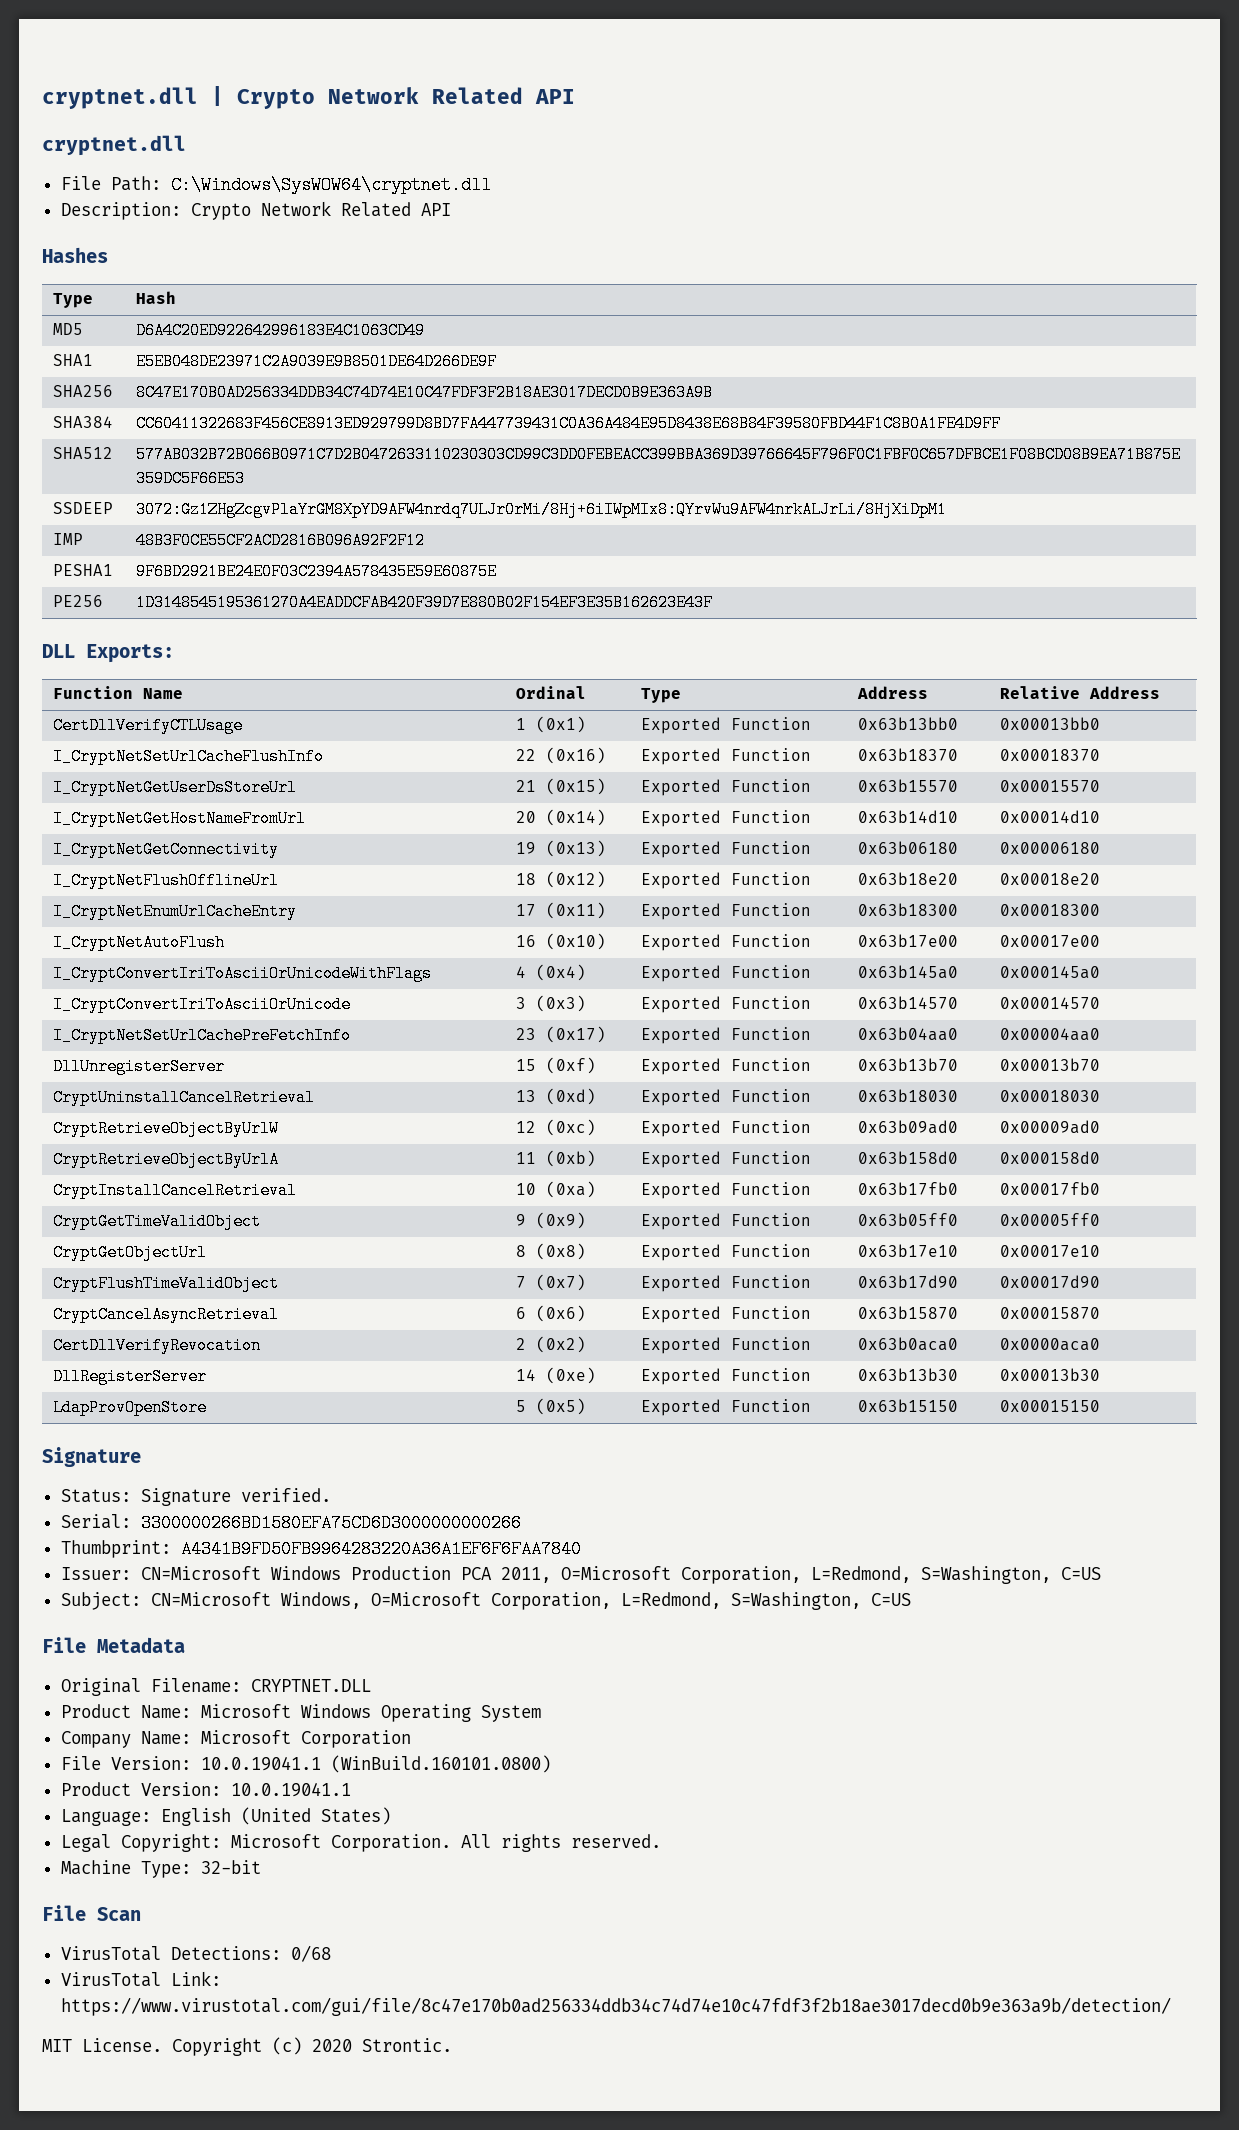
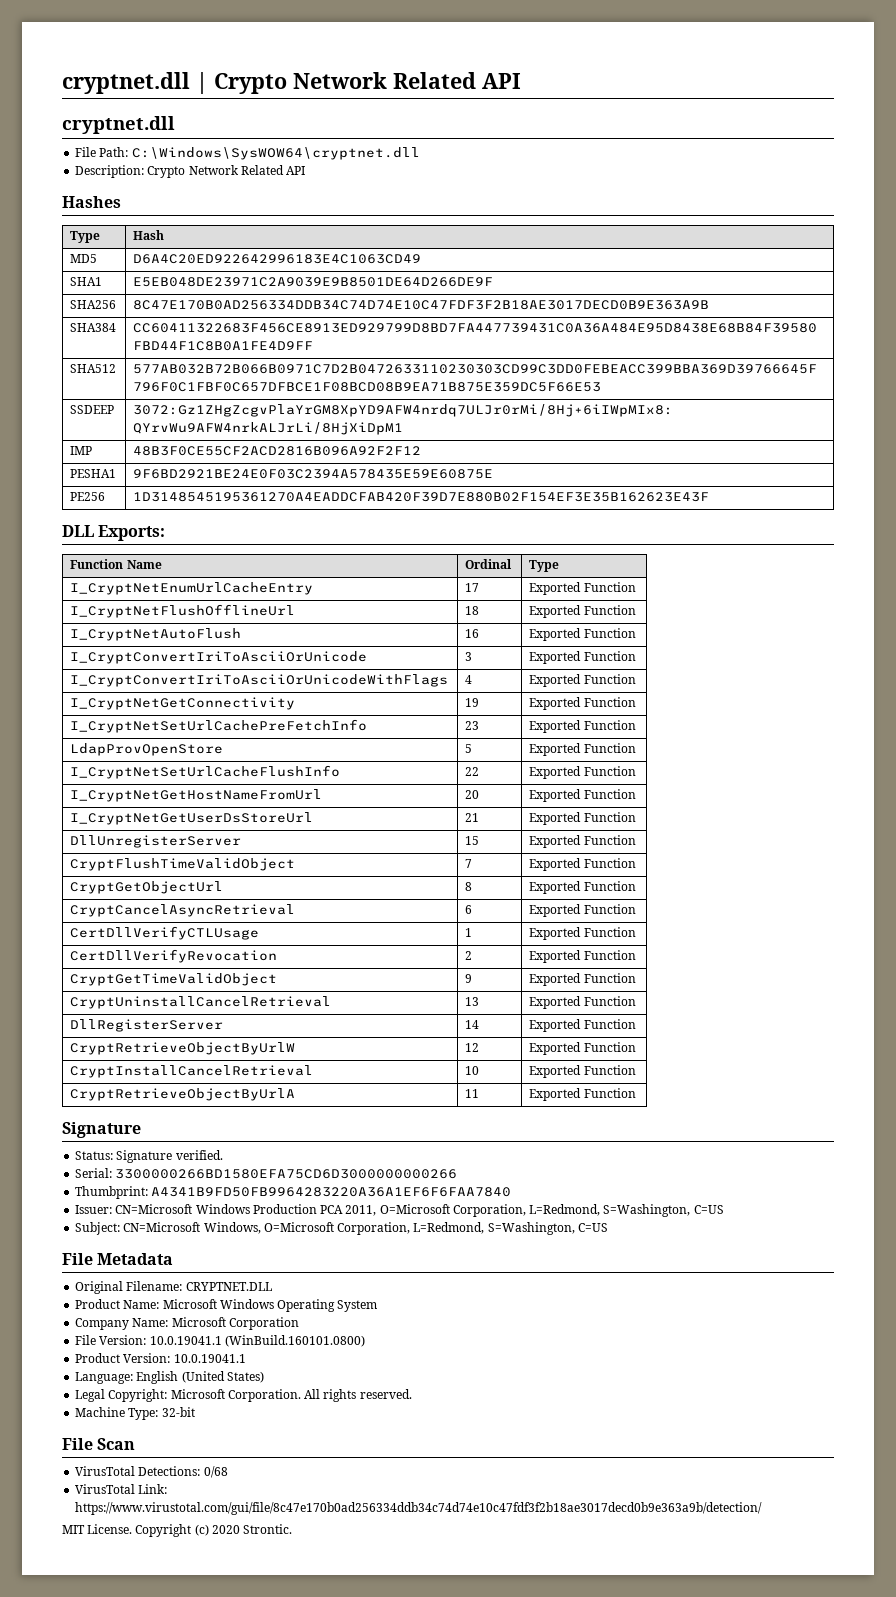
- Function Name | Ordinal | Type | Address | Relative Address
+ Function Name | Ordinal | Type
+ I_CryptNetEnumUrlCacheEntry | 17 | Exported Function
+ I_CryptNetFlushOfflineUrl | 18 | Exported Function
+ I_CryptNetAutoFlush | 16 | Exported Function
+ I_CryptConvertIriToAsciiOrUnicode | 3 | Exported Function
+ I_CryptConvertIriToAsciiOrUnicodeWithFlags | 4 | Exported Function
+ I_CryptNetGetConnectivity | 19 | Exported Function
+ I_CryptNetSetUrlCachePreFetchInfo | 23 | Exported Function
+ LdapProvOpenStore | 5 | Exported Function
+ I_CryptNetSetUrlCacheFlushInfo | 22 | Exported Function
+ I_CryptNetGetHostNameFromUrl | 20 | Exported Function
+ I_CryptNetGetUserDsStoreUrl | 21 | Exported Function
+ DllUnregisterServer | 15 | Exported Function
+ CryptFlushTimeValidObject | 7 | Exported Function
+ CryptGetObjectUrl | 8 | Exported Function
+ CryptCancelAsyncRetrieval | 6 | Exported Function
- CertDllVerifyCTLUsage | 1 (0x1) | Exported Function | 0x63b13bb0 | 0x00013bb0
- I_CryptNetSetUrlCacheFlushInfo | 22 (0x16) | Exported Function | 0x63b18370 | 0x00018370
- I_CryptNetGetUserDsStoreUrl | 21 (0x15) | Exported Function | 0x63b15570 | 0x00015570
- I_CryptNetGetHostNameFromUrl | 20 (0x14) | Exported Function | 0x63b14d10 | 0x00014d10
- I_CryptNetGetConnectivity | 19 (0x13) | Exported Function | 0x63b06180 | 0x00006180
- I_CryptNetFlushOfflineUrl | 18 (0x12) | Exported Function | 0x63b18e20 | 0x00018e20
- I_CryptNetEnumUrlCacheEntry | 17 (0x11) | Exported Function | 0x63b18300 | 0x00018300
- I_CryptNetAutoFlush | 16 (0x10) | Exported Function | 0x63b17e00 | 0x00017e00
- I_CryptConvertIriToAsciiOrUnicodeWithFlags | 4 (0x4) | Exported Function | 0x63b145a0 | 0x000145a0
- I_CryptConvertIriToAsciiOrUnicode | 3 (0x3) | Exported Function | 0x63b14570 | 0x00014570
- I_CryptNetSetUrlCachePreFetchInfo | 23 (0x17) | Exported Function | 0x63b04aa0 | 0x00004aa0
- DllUnregisterServer | 15 (0xf) | Exported Function | 0x63b13b70 | 0x00013b70
+ CertDllVerifyCTLUsage | 1 | Exported Function
+ CertDllVerifyRevocation | 2 | Exported Function
+ CryptGetTimeValidObject | 9 | Exported Function
- CryptUninstallCancelRetrieval | 13 (0xd) | Exported Function | 0x63b18030 | 0x00018030
+ CryptUninstallCancelRetrieval | 13 | Exported Function
+ DllRegisterServer | 14 | Exported Function
- CryptRetrieveObjectByUrlW | 12 (0xc) | Exported Function | 0x63b09ad0 | 0x00009ad0
+ CryptRetrieveObjectByUrlW | 12 | Exported Function
+ CryptInstallCancelRetrieval | 10 | Exported Function
- CryptRetrieveObjectByUrlA | 11 (0xb) | Exported Function | 0x63b158d0 | 0x000158d0
- CryptInstallCancelRetrieval | 10 (0xa) | Exported Function | 0x63b17fb0 | 0x00017fb0
- CryptGetTimeValidObject | 9 (0x9) | Exported Function | 0x63b05ff0 | 0x00005ff0
- CryptGetObjectUrl | 8 (0x8) | Exported Function | 0x63b17e10 | 0x00017e10
- CryptFlushTimeValidObject | 7 (0x7) | Exported Function | 0x63b17d90 | 0x00017d90
- CryptCancelAsyncRetrieval | 6 (0x6) | Exported Function | 0x63b15870 | 0x00015870
- CertDllVerifyRevocation | 2 (0x2) | Exported Function | 0x63b0aca0 | 0x0000aca0
- DllRegisterServer | 14 (0xe) | Exported Function | 0x63b13b30 | 0x00013b30
- LdapProvOpenStore | 5 (0x5) | Exported Function | 0x63b15150 | 0x00015150
+ CryptRetrieveObjectByUrlA | 11 | Exported Function

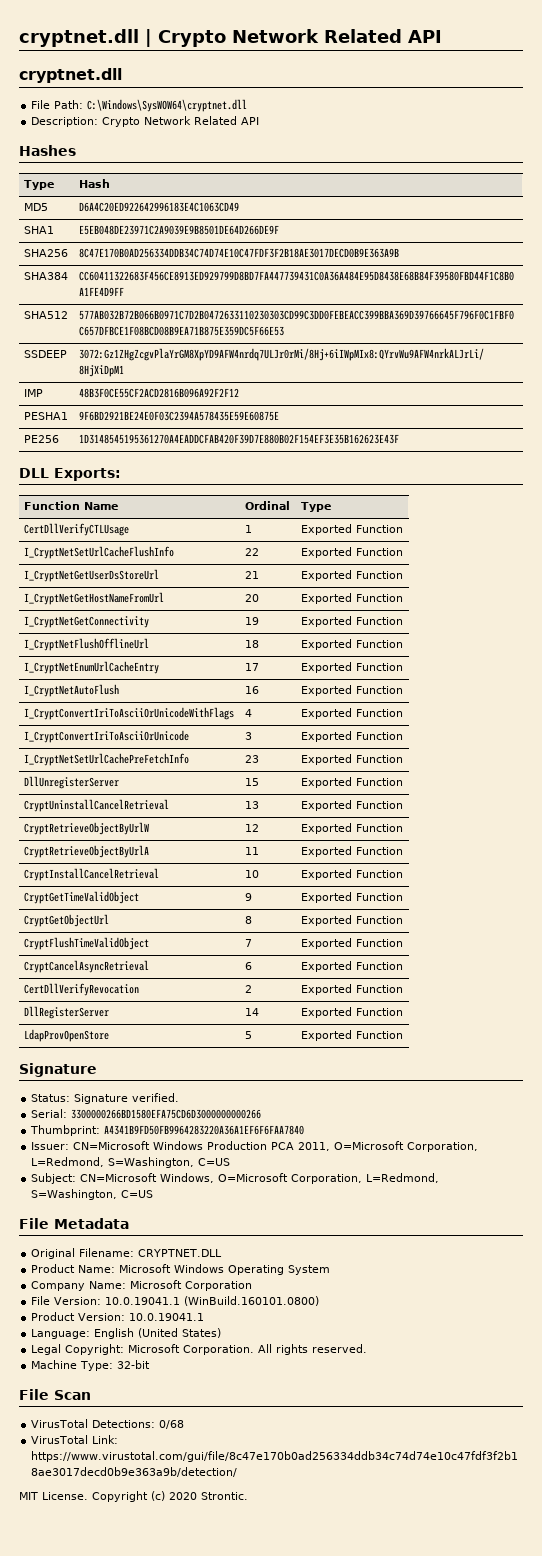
- I_CryptNetEnumUrlCacheEntry | 17 | Exported Function
+ CertDllVerifyCTLUsage | 1 | Exported Function
+ I_CryptNetSetUrlCacheFlushInfo | 22 | Exported Function
+ I_CryptNetGetUserDsStoreUrl | 21 | Exported Function
+ I_CryptNetGetHostNameFromUrl | 20 | Exported Function
+ I_CryptNetGetConnectivity | 19 | Exported Function
+ I_CryptNetEnumUrlCacheEntry | 17 | Exported Function
+ I_CryptConvertIriToAsciiOrUnicodeWithFlags | 4 | Exported Function
- I_CryptConvertIriToAsciiOrUnicodeWithFlags | 4 | Exported Function
- I_CryptNetGetConnectivity | 19 | Exported Function
  I_CryptNetSetUrlCachePreFetchInfo | 23 | Exported Function
- LdapProvOpenStore | 5 | Exported Function
- I_CryptNetSetUrlCacheFlushInfo | 22 | Exported Function
- I_CryptNetGetHostNameFromUrl | 20 | Exported Function
- I_CryptNetGetUserDsStoreUrl | 21 | Exported Function
  DllUnregisterServer | 15 | Exported Function
- CryptFlushTimeValidObject | 7 | Exported Function
+ CryptUninstallCancelRetrieval | 13 | Exported Function
+ CryptRetrieveObjectByUrlW | 12 | Exported Function
+ CryptRetrieveObjectByUrlA | 11 | Exported Function
+ CryptInstallCancelRetrieval | 10 | Exported Function
+ CryptGetTimeValidObject | 9 | Exported Function
+ CryptFlushTimeValidObject | 7 | Exported Function
  CryptCancelAsyncRetrieval | 6 | Exported Function
- CertDllVerifyCTLUsage | 1 | Exported Function
- CryptGetTimeValidObject | 9 | Exported Function
- CryptUninstallCancelRetrieval | 13 | Exported Function
  DllRegisterServer | 14 | Exported Function
- CryptRetrieveObjectByUrlW | 12 | Exported Function
- CryptInstallCancelRetrieval | 10 | Exported Function
- CryptRetrieveObjectByUrlA | 11 | Exported Function
+ LdapProvOpenStore | 5 | Exported Function

